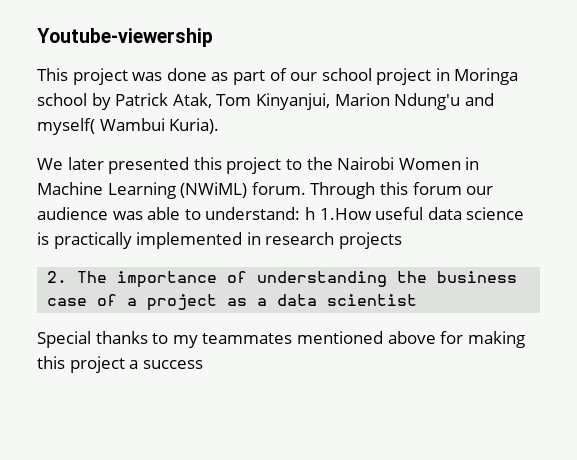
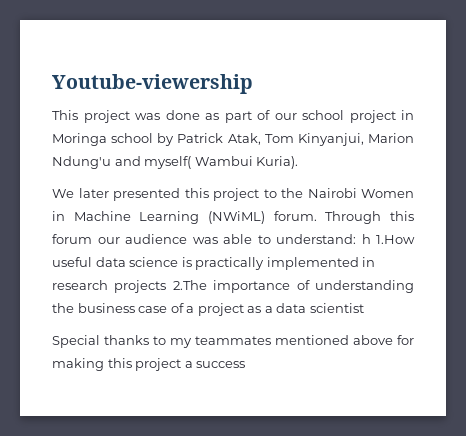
- Through this forum our audience was able to understand: h 1.How useful data science is practically implemented in research projects
- 2. The importance of understanding the business case of a project as a data scientist
+ Through this forum our audience was able to understand: h 1.How useful data science is practically implemented in research projects 2.The importance of understanding the business case of a project as a data scientist

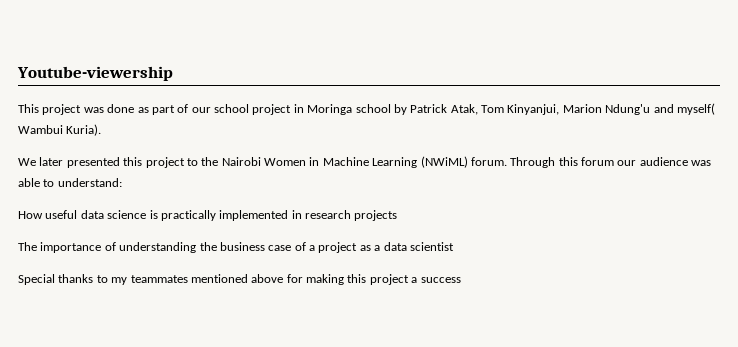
- Through this forum our audience was able to understand: h 1.How useful data science is practically implemented in research projects 2.The importance of understanding the business case of a project as a data scientist
+ Through this forum our audience was able to understand:
+ How useful data science is practically implemented in research projects
+ The importance of understanding the business case of a project as a data scientist

